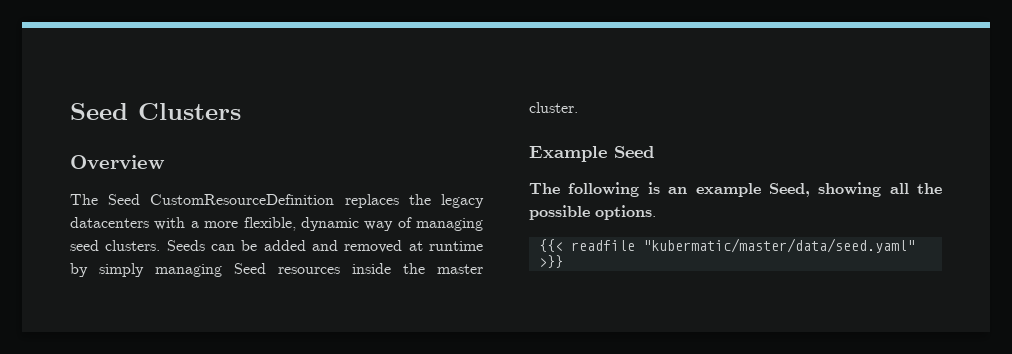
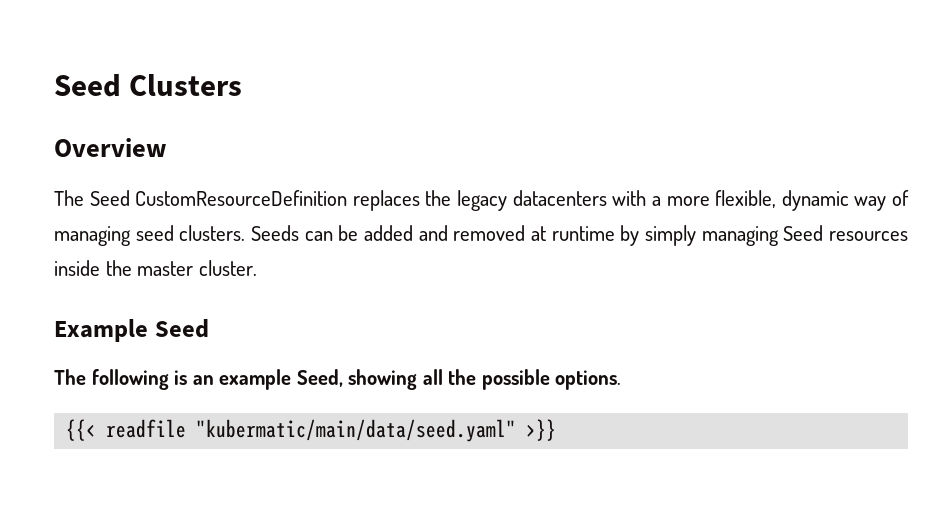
- {{< readfile "kubermatic/master/data/seed.yaml" >}}
+ {{< readfile "kubermatic/main/data/seed.yaml" >}}

